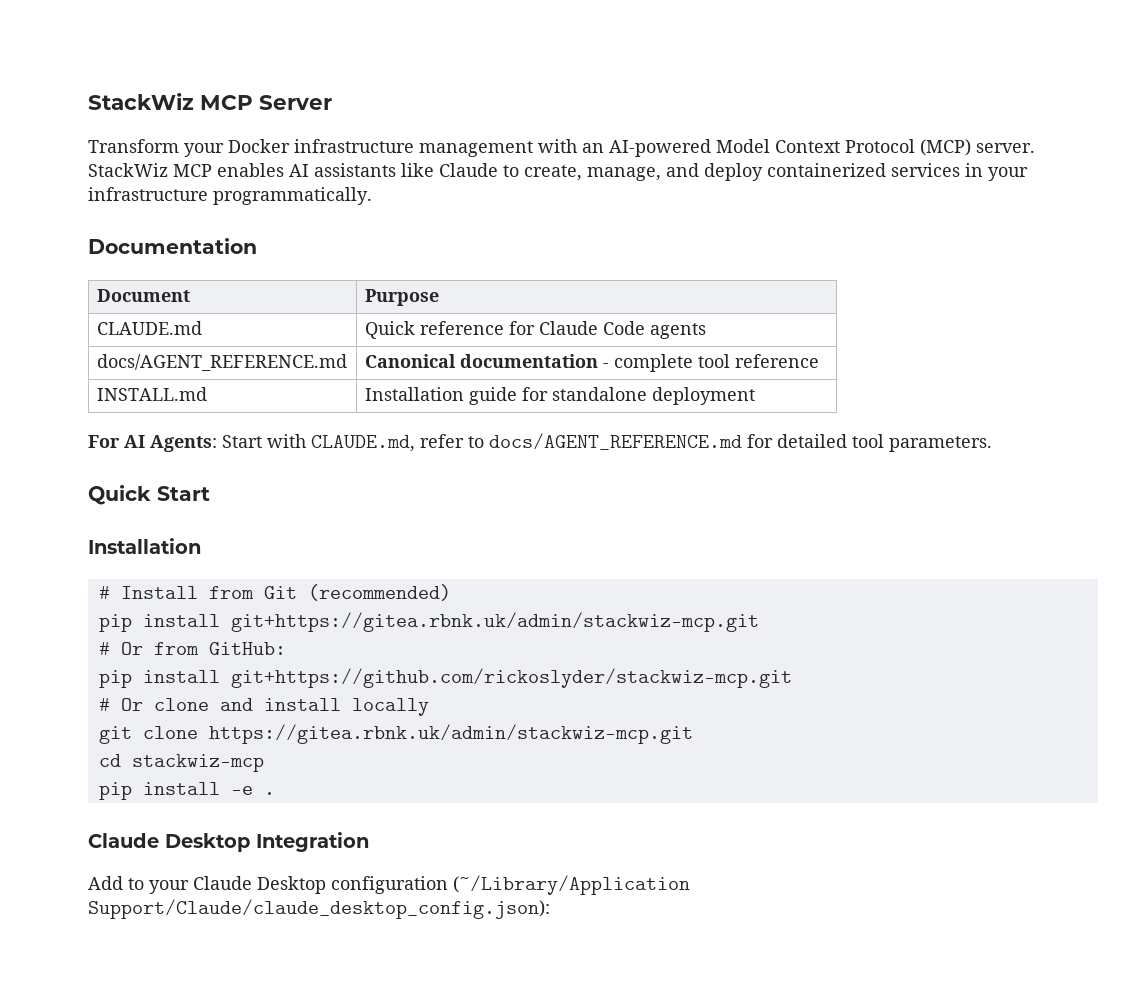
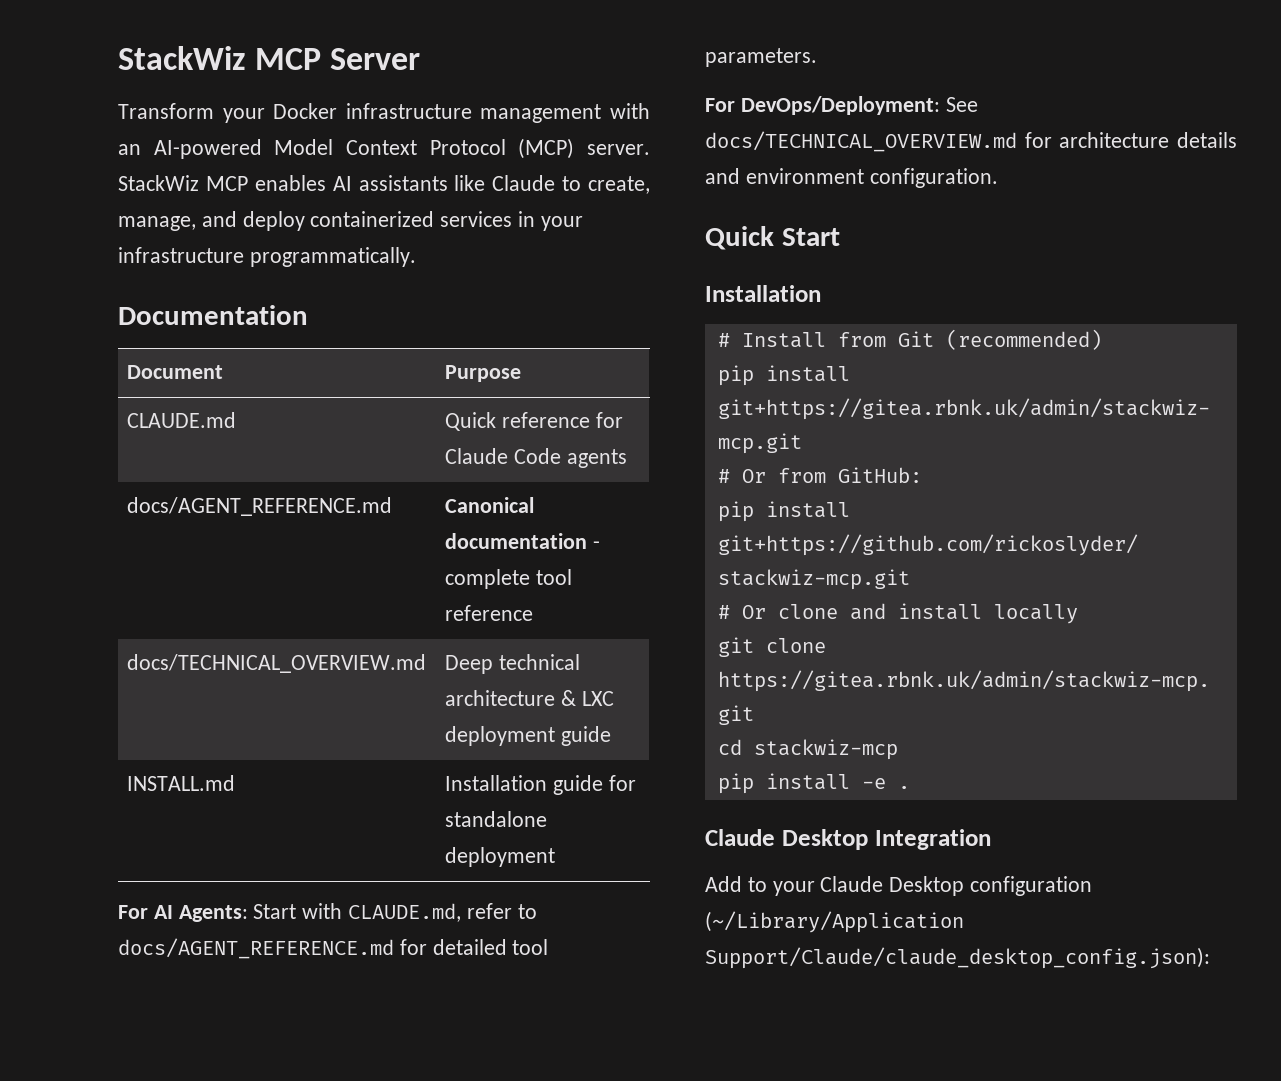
+ docs/TECHNICAL_OVERVIEW.md | Deep technical architecture & LXC deployment guide
+ For DevOps/Deployment: See docs/TECHNICAL_OVERVIEW.md for architecture details and environment configuration.

